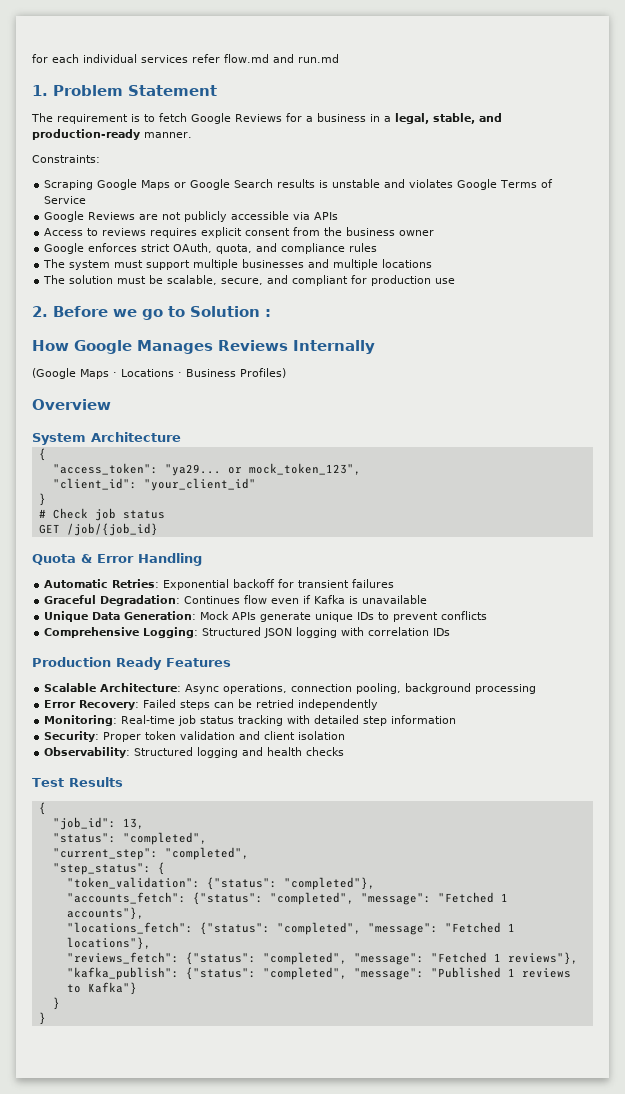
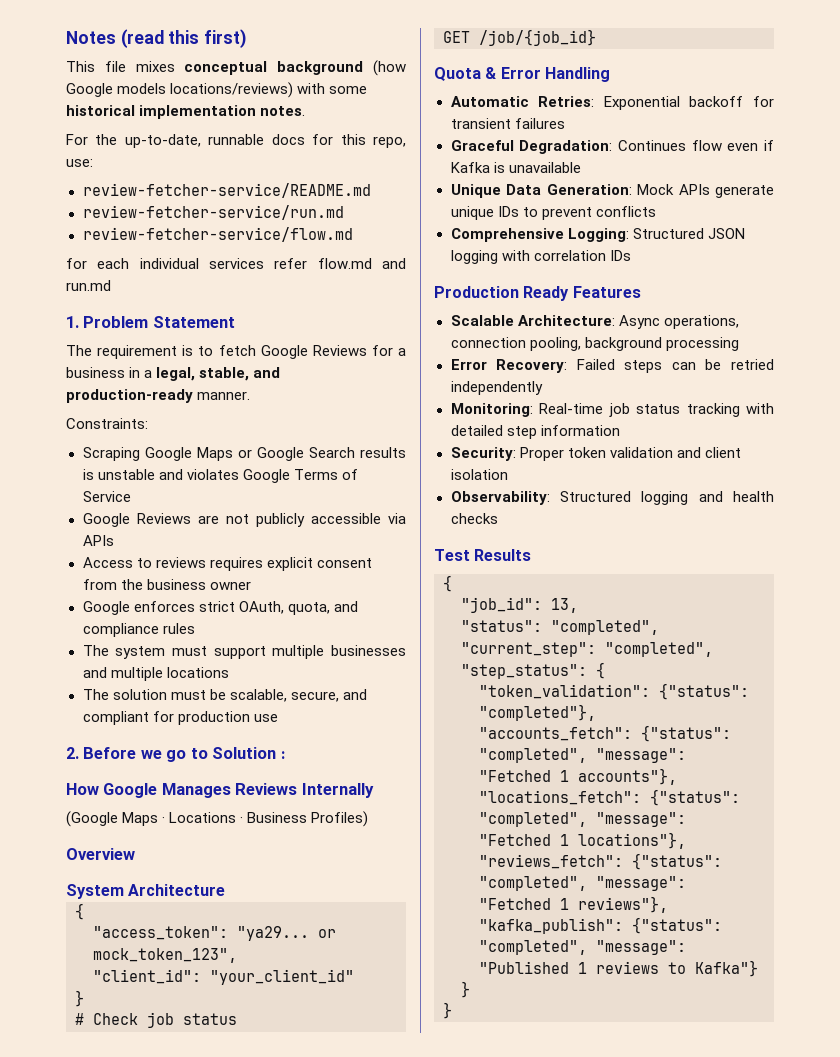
+ Notes (read this first)
+ This file mixes conceptual background (how Google models locations/reviews) with some historical implementation notes.
+ For the up-to-date, runnable docs for this repo, use:
+ review-fetcher-service/README.md
+ review-fetcher-service/run.md
+ review-fetcher-service/flow.md

